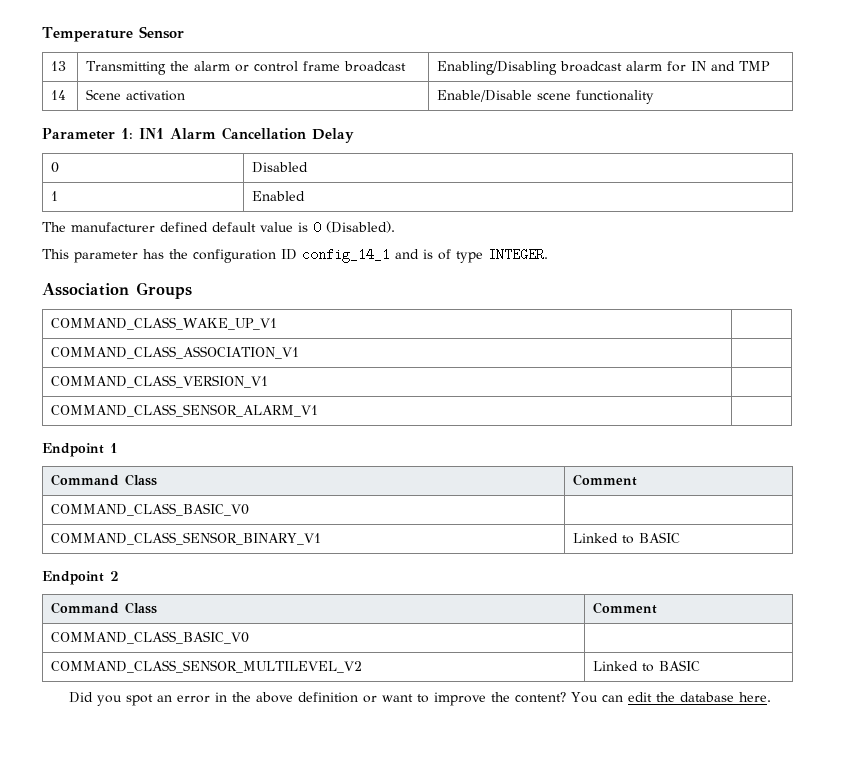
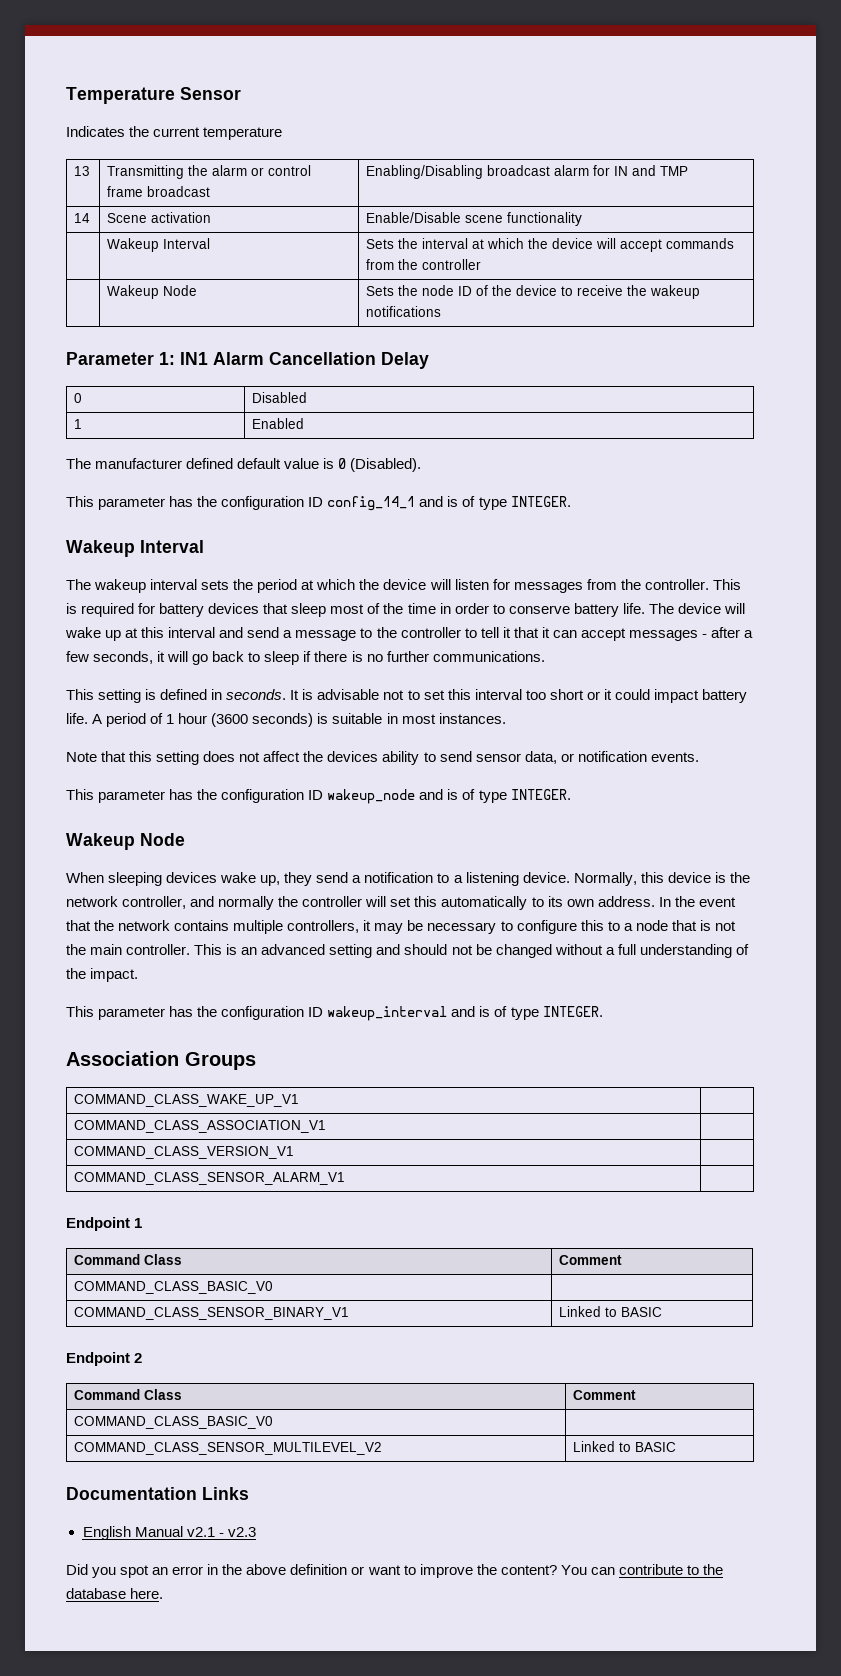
+ Indicates the current temperature
+ | Wakeup Interval | Sets the interval at which the device will accept commands from the controller
+ | Wakeup Node | Sets the node ID of the device to receive the wakeup notifications
  This parameter has the configuration ID config_14_1 and is of type INTEGER.
+ Wakeup Interval
+ The wakeup interval sets the period at which the device will listen for messages from the controller. This is required for battery devices that sleep most of the time in order to conserve battery life. The device will wake up at this interval and send a message to the controller to tell it that it can accept messages - after a few seconds, it will go back to sleep if there is no further communications.
+ This setting is defined in seconds. It is advisable not to set this interval too short or it could impact battery life. A period of 1 hour (3600 seconds) is suitable in most instances.
+ Note that this setting does not affect the devices ability to send sensor data, or notification events.
+ This parameter has the configuration ID wakeup_node and is of type INTEGER.
+ Wakeup Node
+ When sleeping devices wake up, they send a notification to a listening device. Normally, this device is the network controller, and normally the controller will set this automatically to its own address. In the event that the network contains multiple controllers, it may be necessary to configure this to a node that is not the main controller. This is an advanced setting and should not be changed without a full understanding of the impact.
+ This parameter has the configuration ID wakeup_interval and is of type INTEGER.
+ Documentation Links
+ English Manual v2.1 - v2.3
- You can edit the database here.
+ You can contribute to the database here.

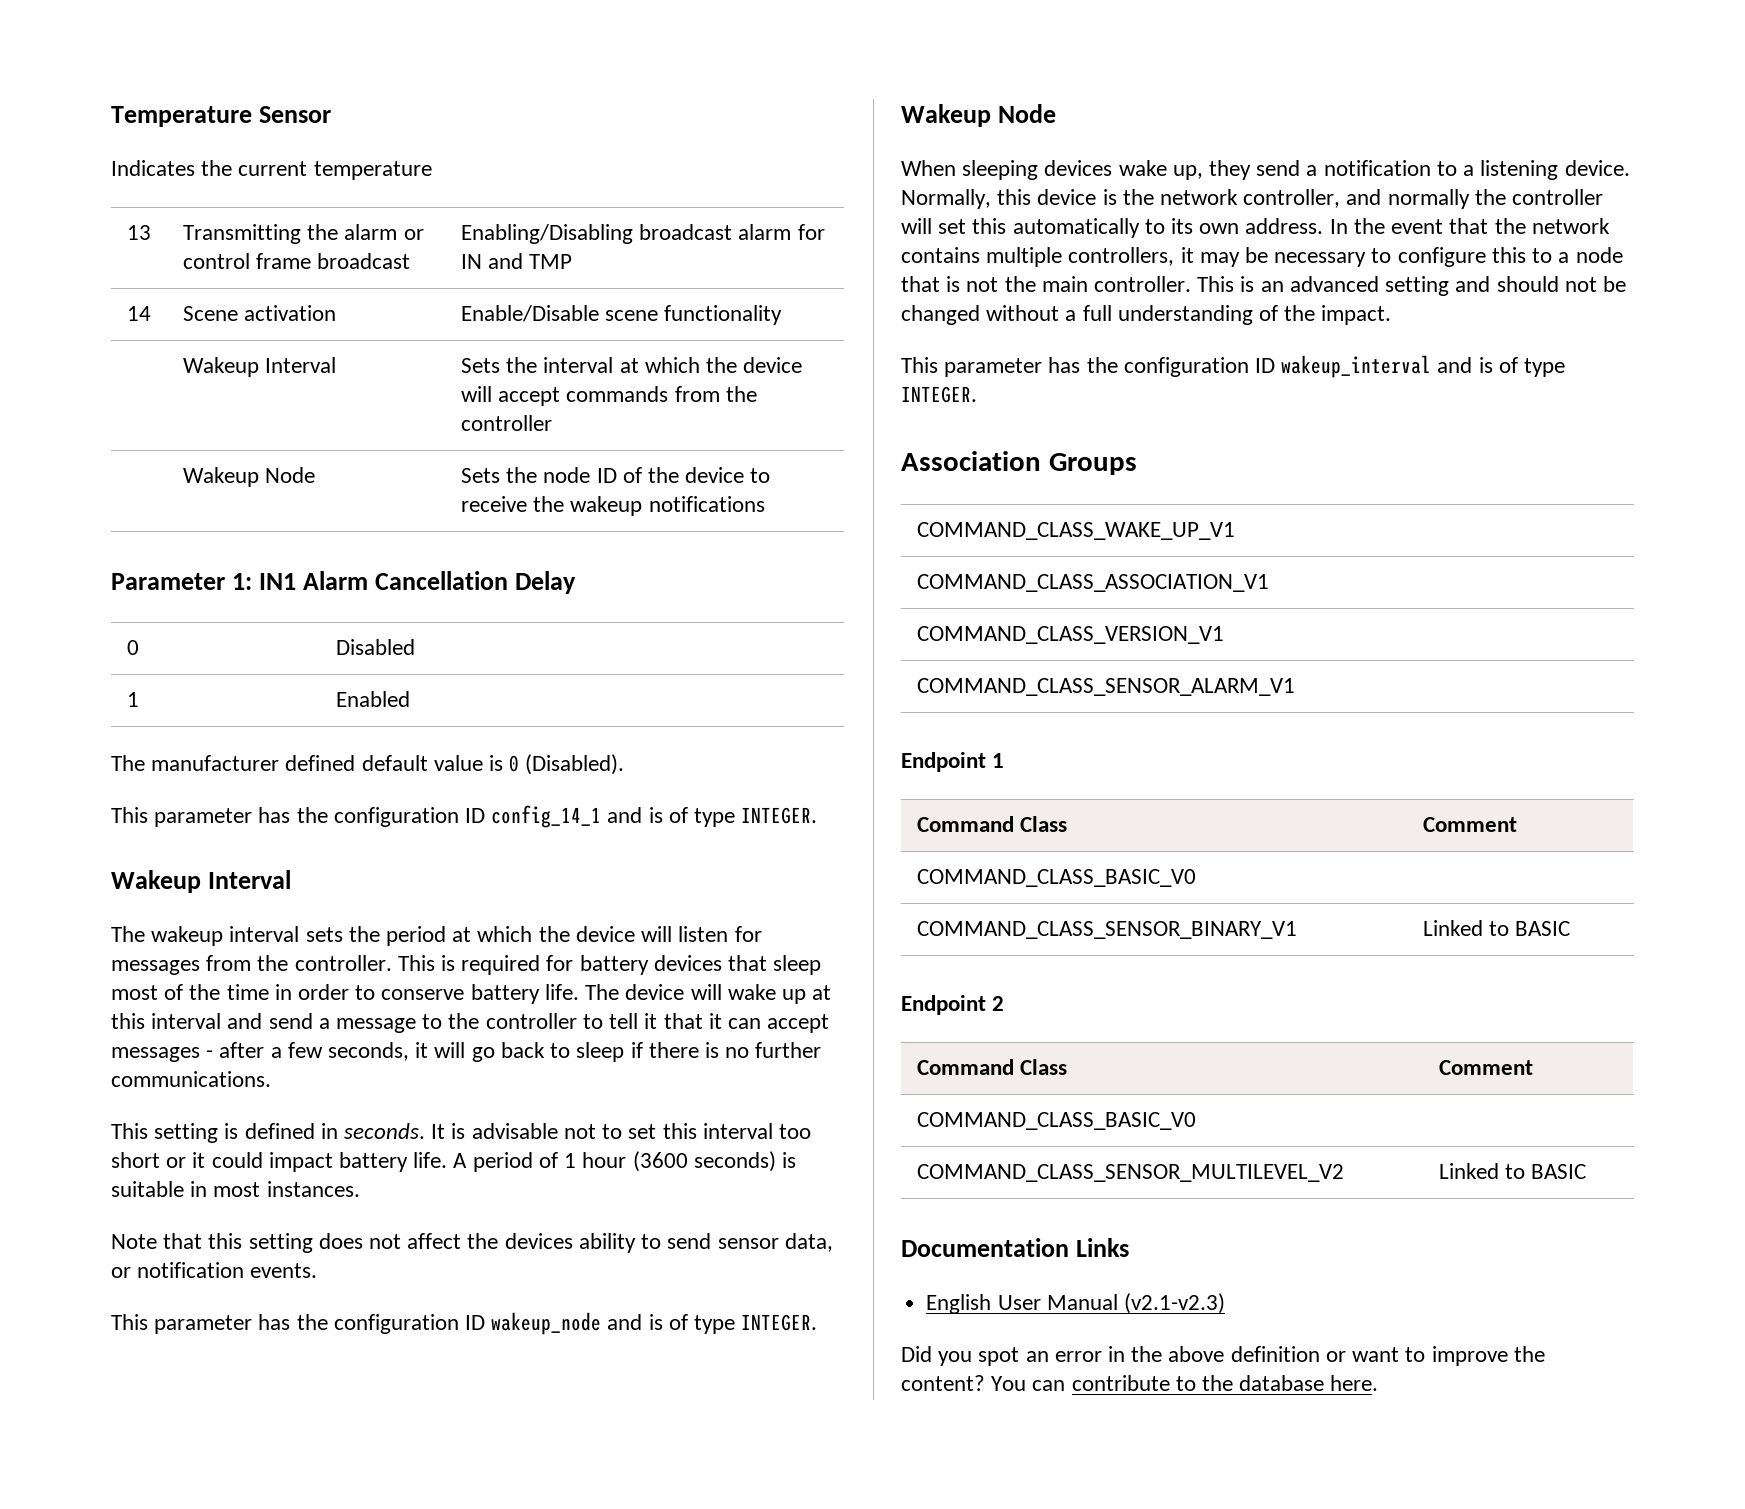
- English Manual v2.1 - v2.3
+ English User Manual (v2.1-v2.3)

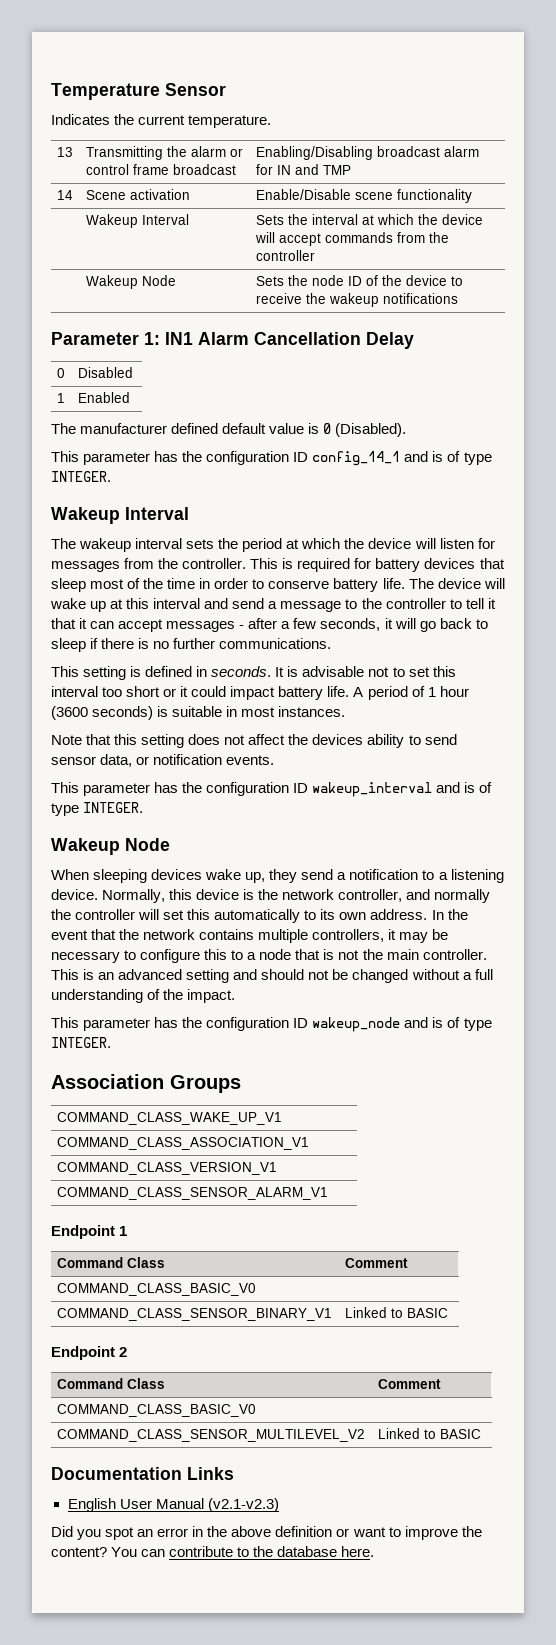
- Indicates the current temperature
+ Indicates the current temperature.
- This parameter has the configuration ID wakeup_node and is of type INTEGER.
+ This parameter has the configuration ID wakeup_interval and is of type INTEGER.
- This parameter has the configuration ID wakeup_interval and is of type INTEGER.
+ This parameter has the configuration ID wakeup_node and is of type INTEGER.

